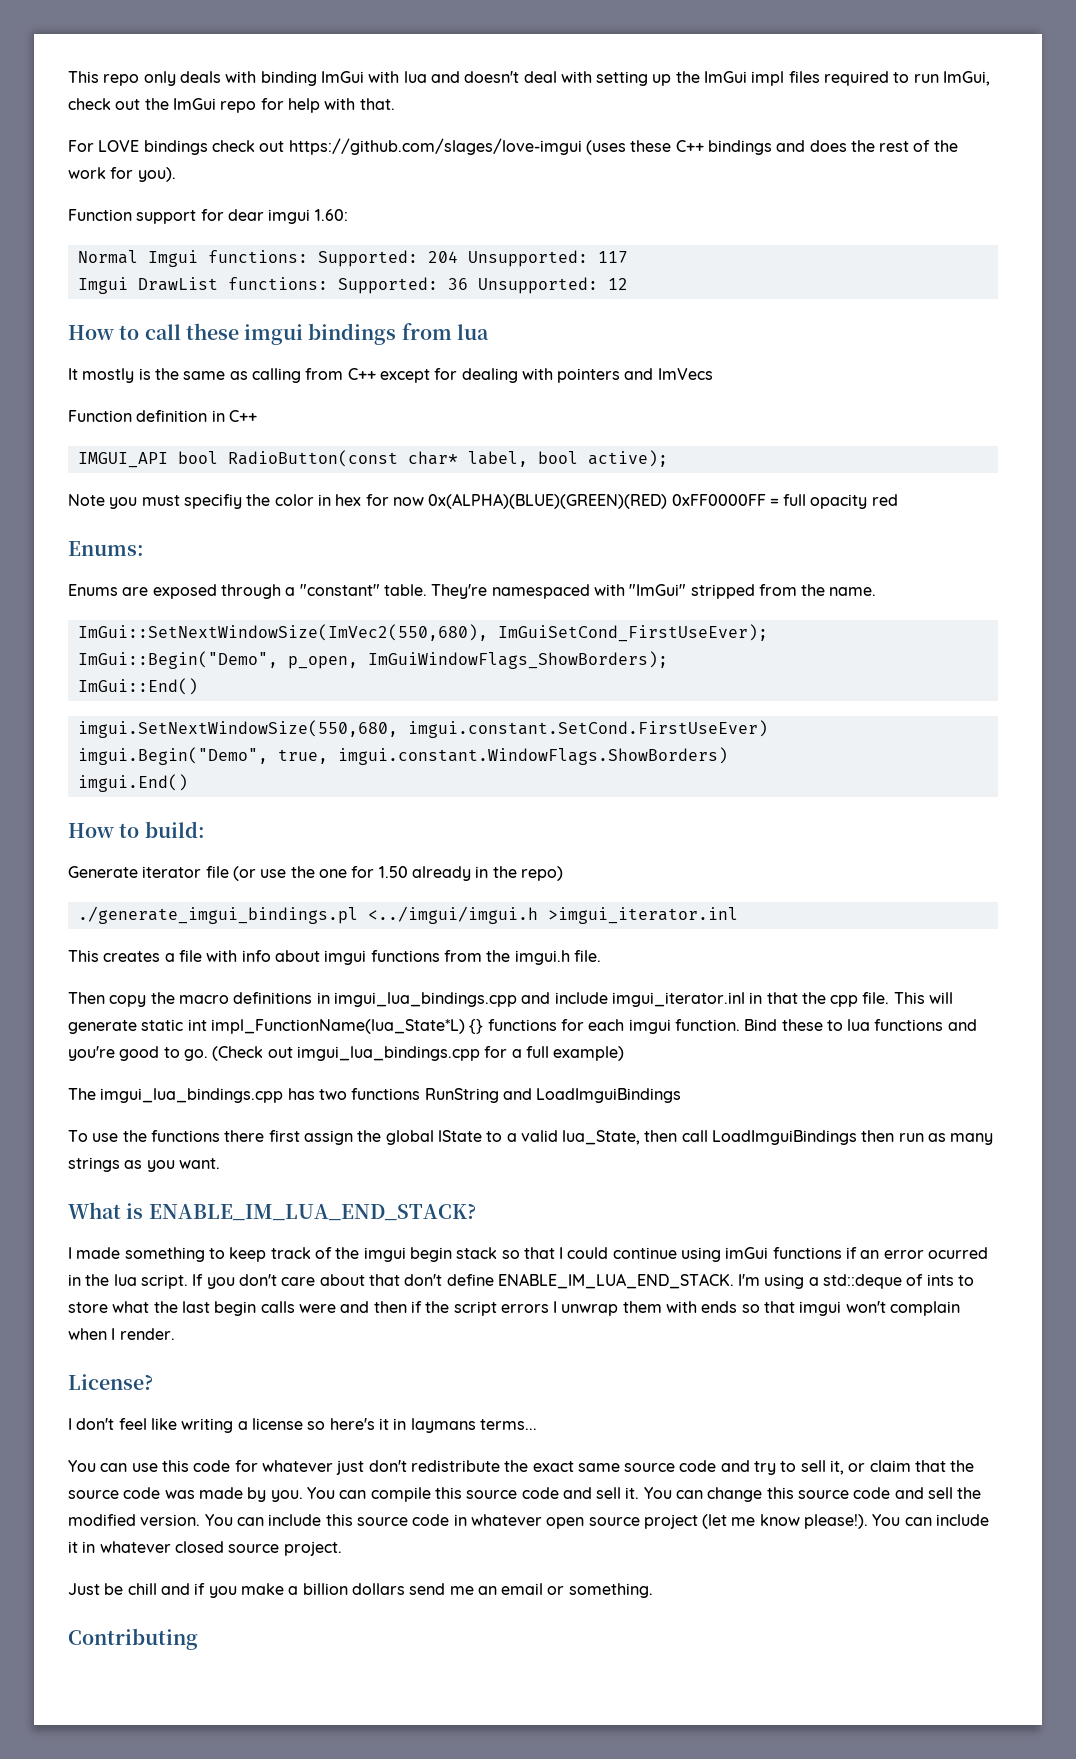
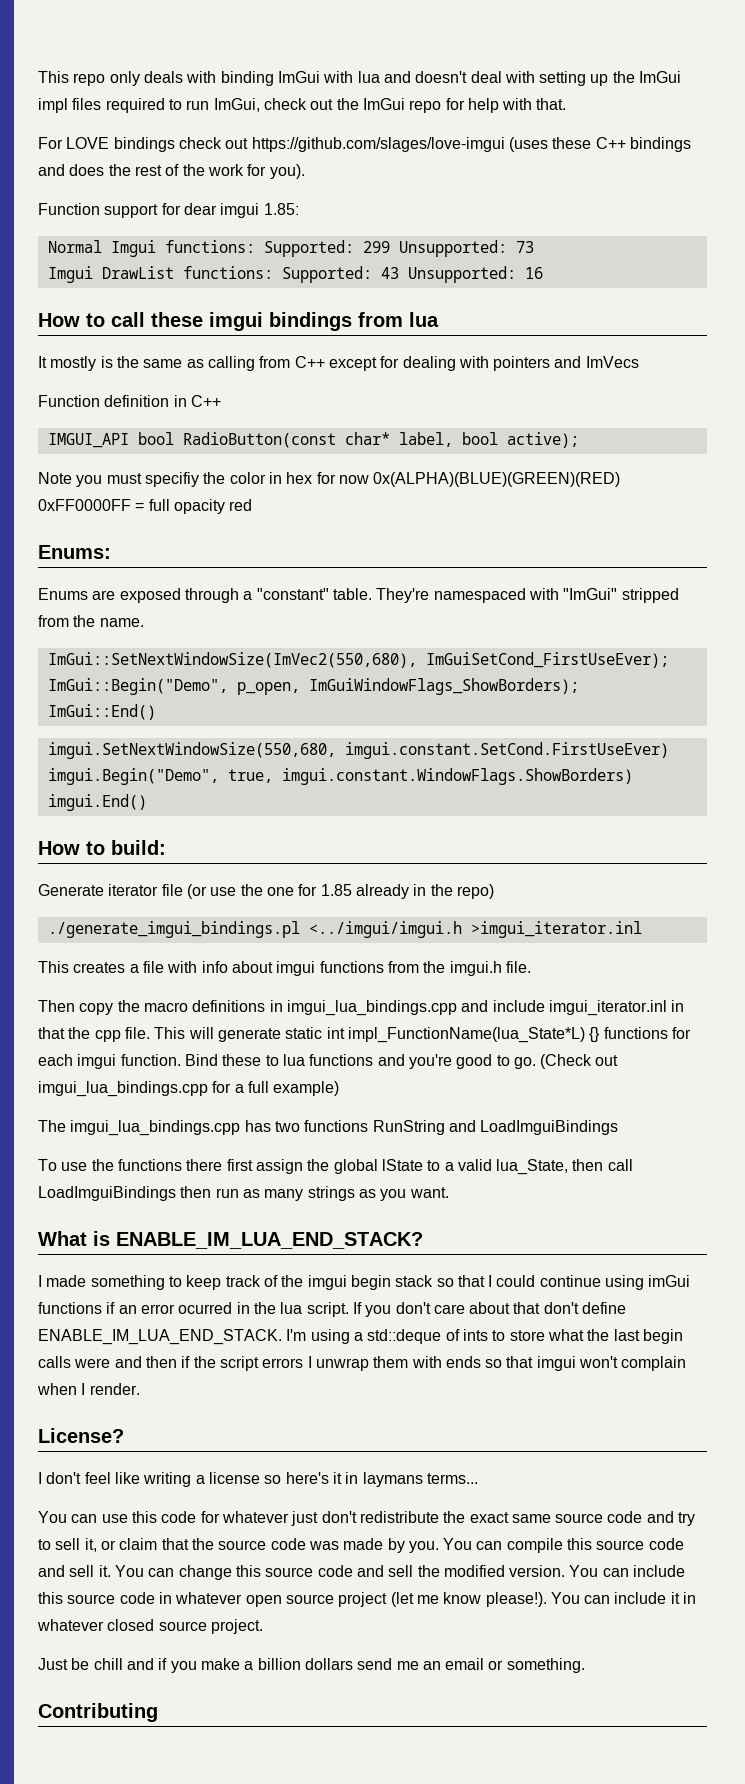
- Function support for dear imgui 1.60:
+ Function support for dear imgui 1.85:
- Normal Imgui functions: Supported: 204 Unsupported: 117
+ Normal Imgui functions: Supported: 299 Unsupported: 73
- Imgui DrawList functions: Supported: 36 Unsupported: 12
+ Imgui DrawList functions: Supported: 43 Unsupported: 16
- Generate iterator file (or use the one for 1.50 already in the repo)
+ Generate iterator file (or use the one for 1.85 already in the repo)

